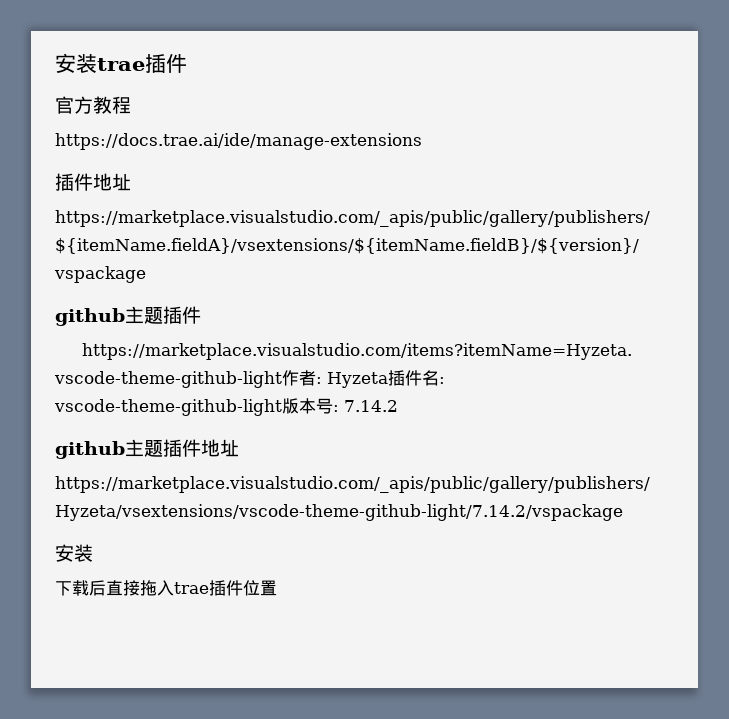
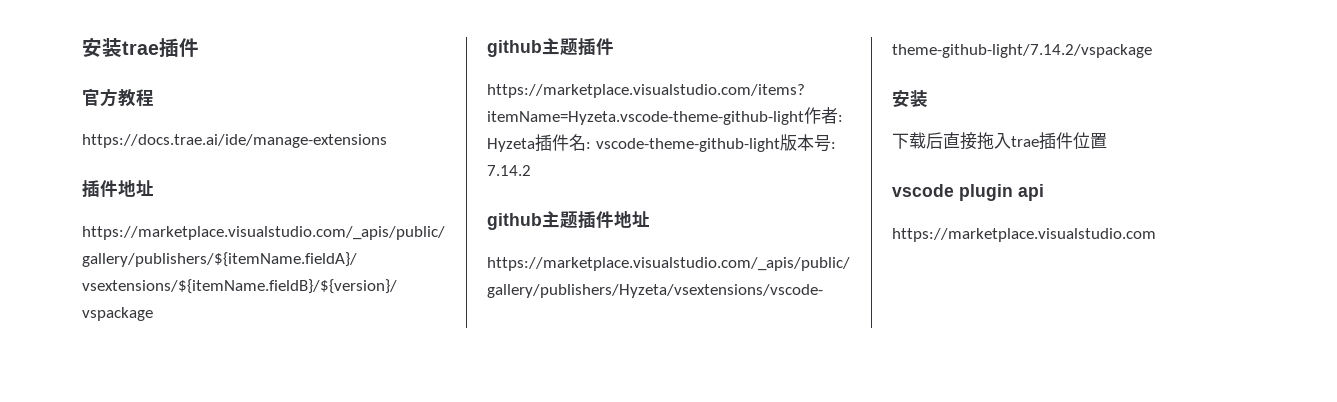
+ vscode plugin api
+ https://marketplace.visualstudio.com

